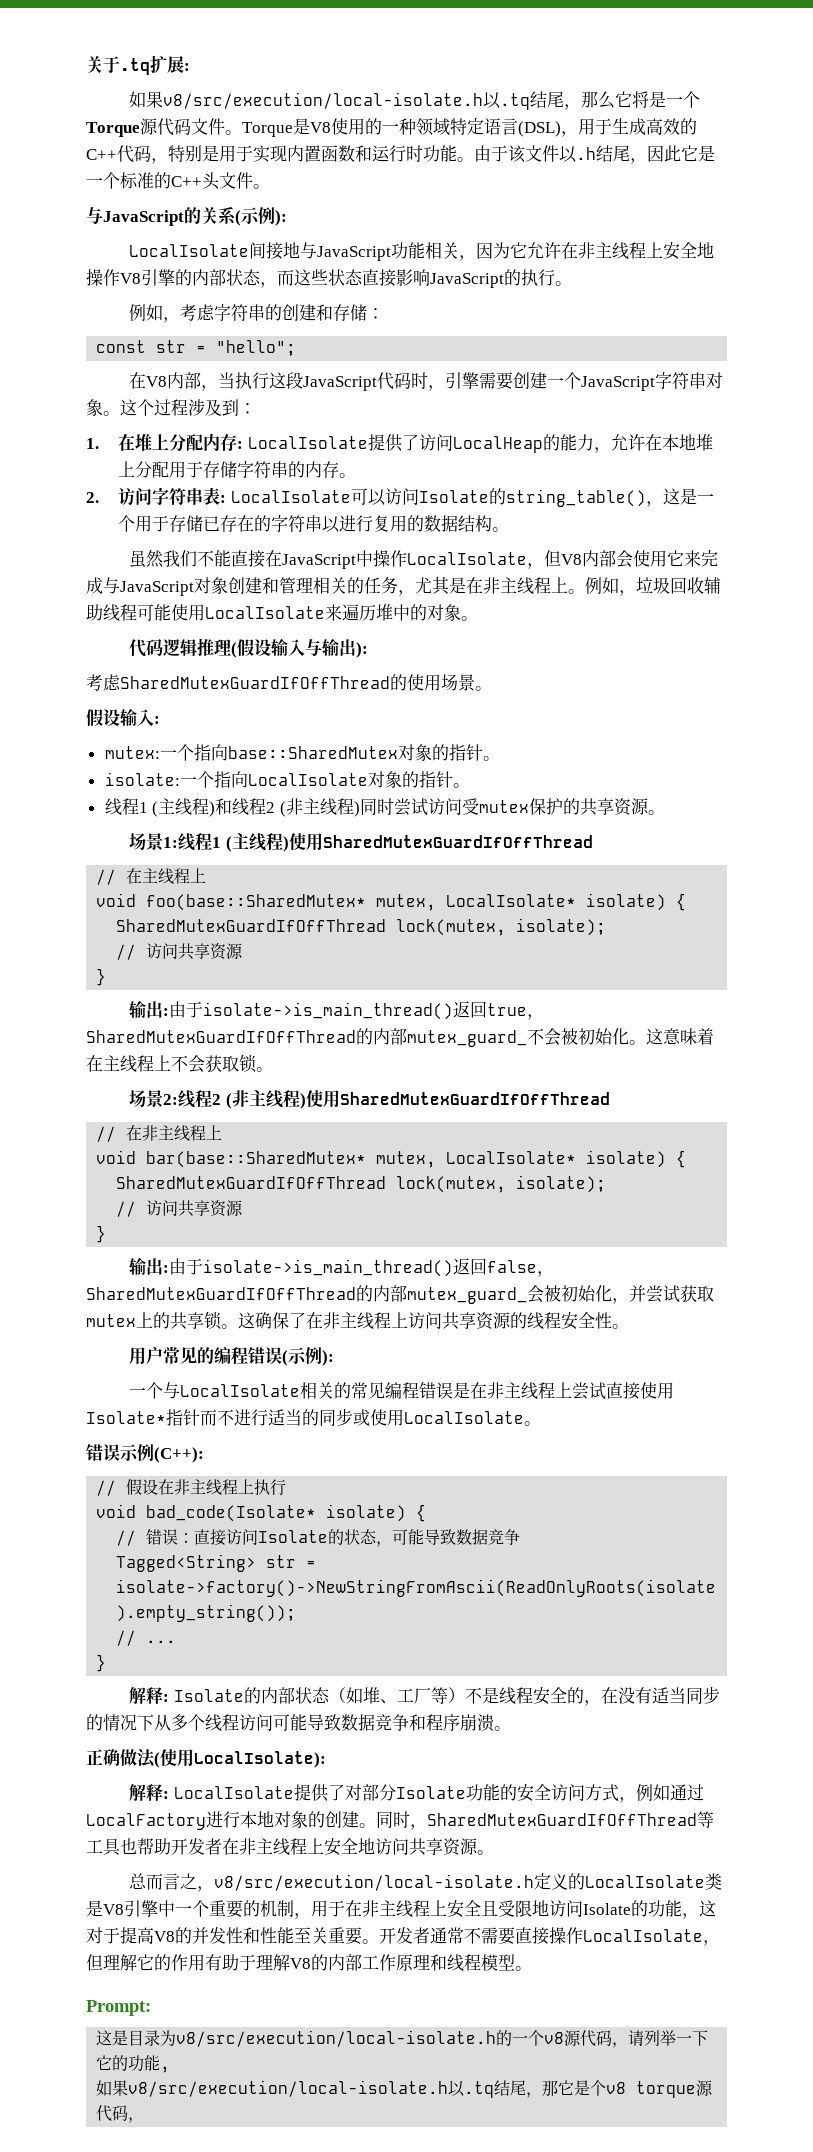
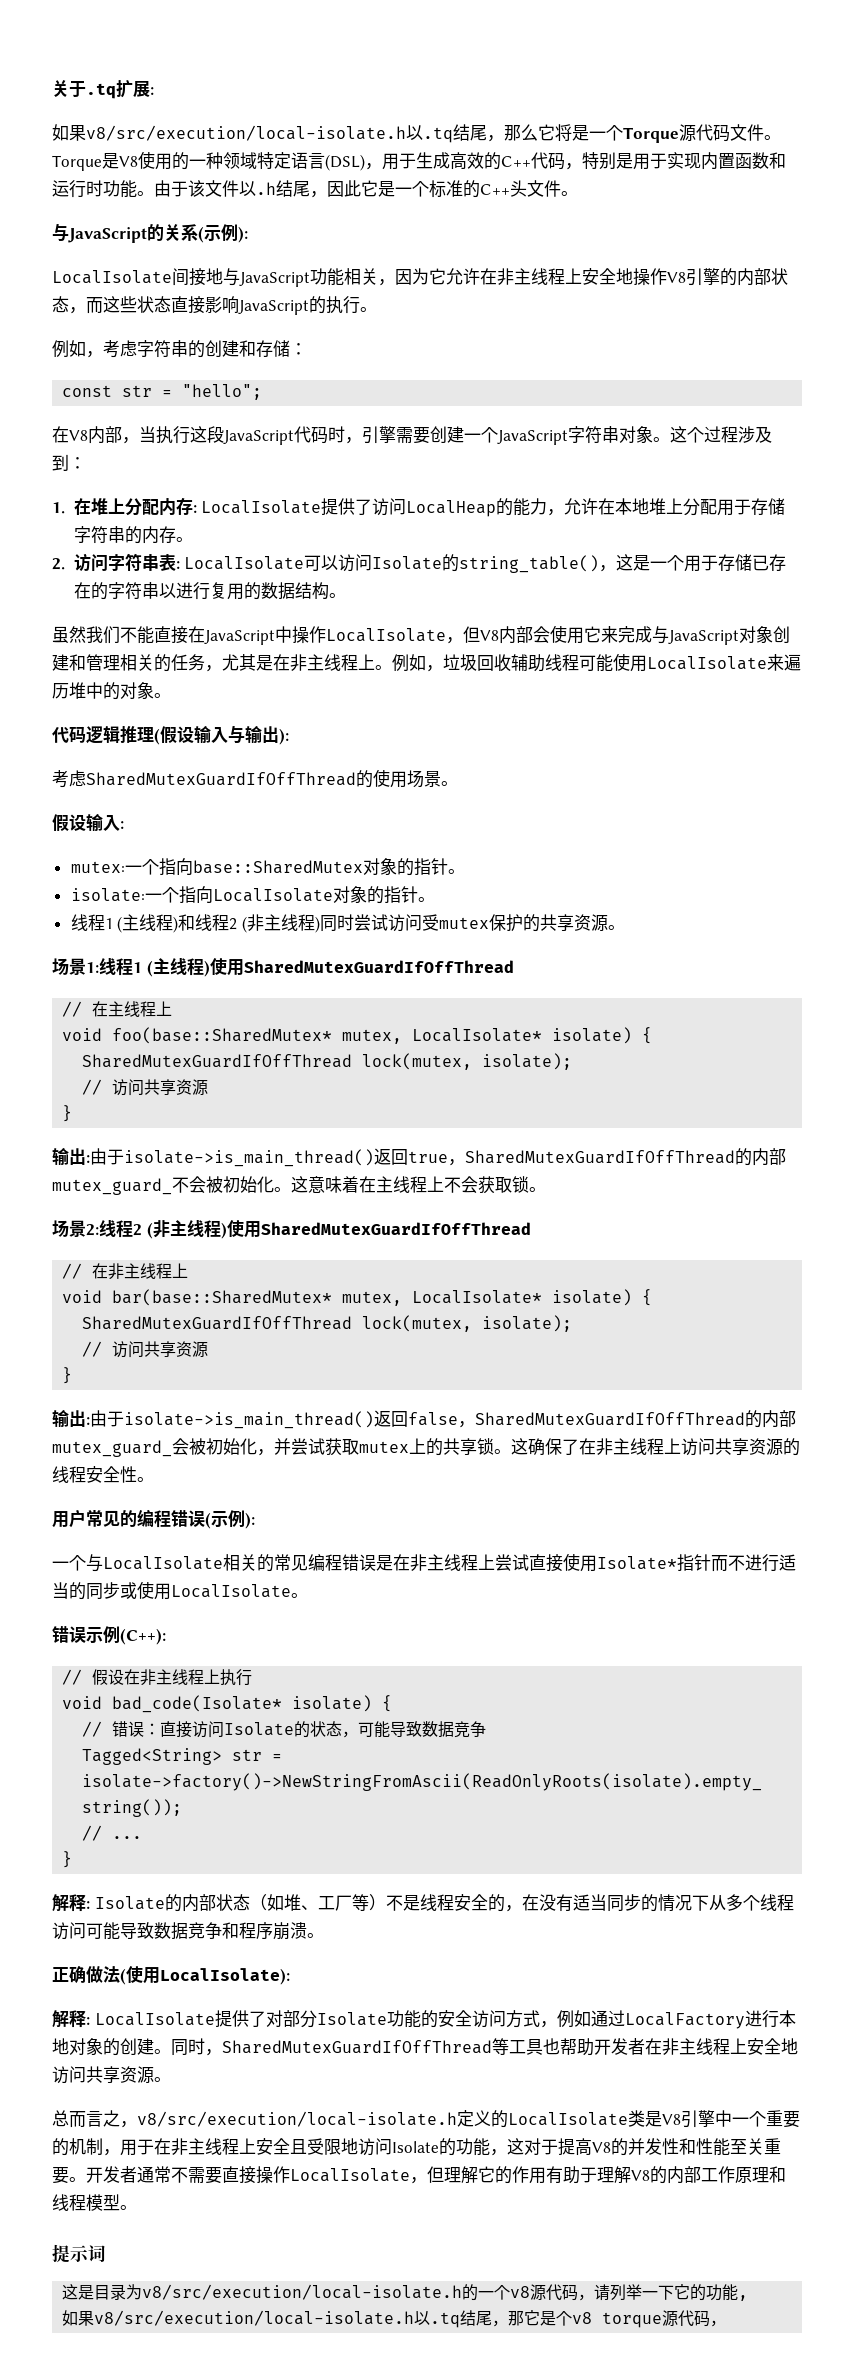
- Prompt:
+ 提示词

